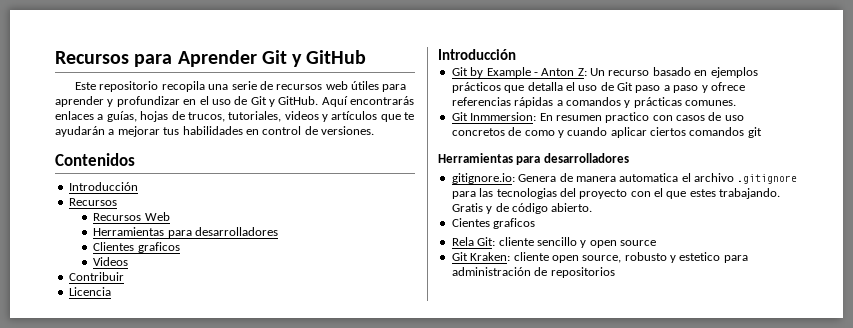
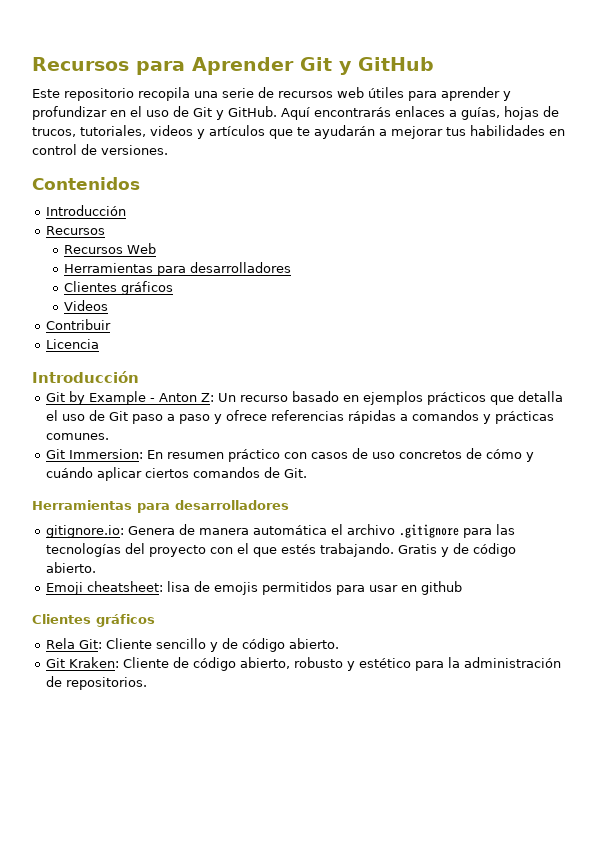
  Recursos Web
  Herramientas para desarrolladores
- Clientes graficos
+ Clientes gráficos
- Git Inmmersion: En resumen practico con casos de uso concretos de como y cuando aplicar ciertos comandos git
+ Git Immersion: En resumen práctico con casos de uso concretos de cómo y cuándo aplicar ciertos comandos de Git.
- gitignore.io: Genera de manera automatica el archivo .gitignore para las tecnologias del proyecto con el que estes trabajando.
+ gitignore.io: Genera de manera automática el archivo .gitignore para las tecnologías del proyecto con el que estés trabajando.
- Cientes graficos
+ Emoji cheatsheet: lisa de emojis permitidos para usar en github
+ Clientes gráficos
- Rela Git: cliente sencillo y open source
+ Rela Git: Cliente sencillo y de código abierto.
- Git Kraken: cliente open source, robusto y estetico para administración de repositorios
+ Git Kraken: Cliente de código abierto, robusto y estético para la administración de repositorios.

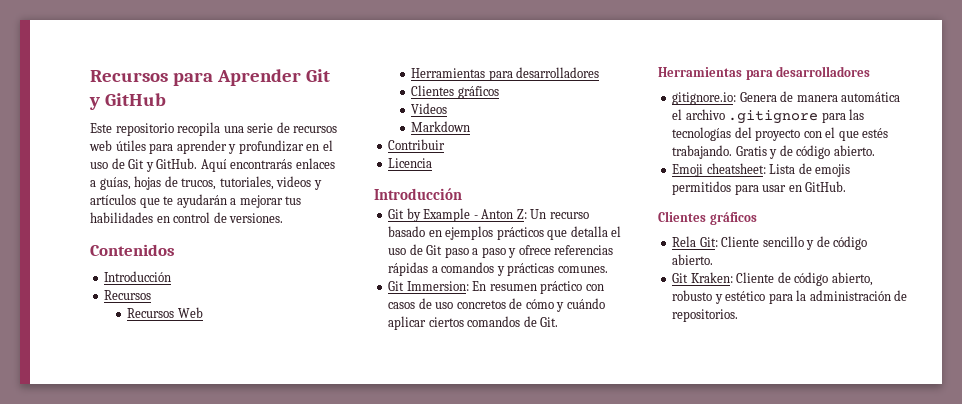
+ Markdown
- Emoji cheatsheet: lisa de emojis permitidos para usar en github
+ Emoji cheatsheet: Lista de emojis permitidos para usar en GitHub.

